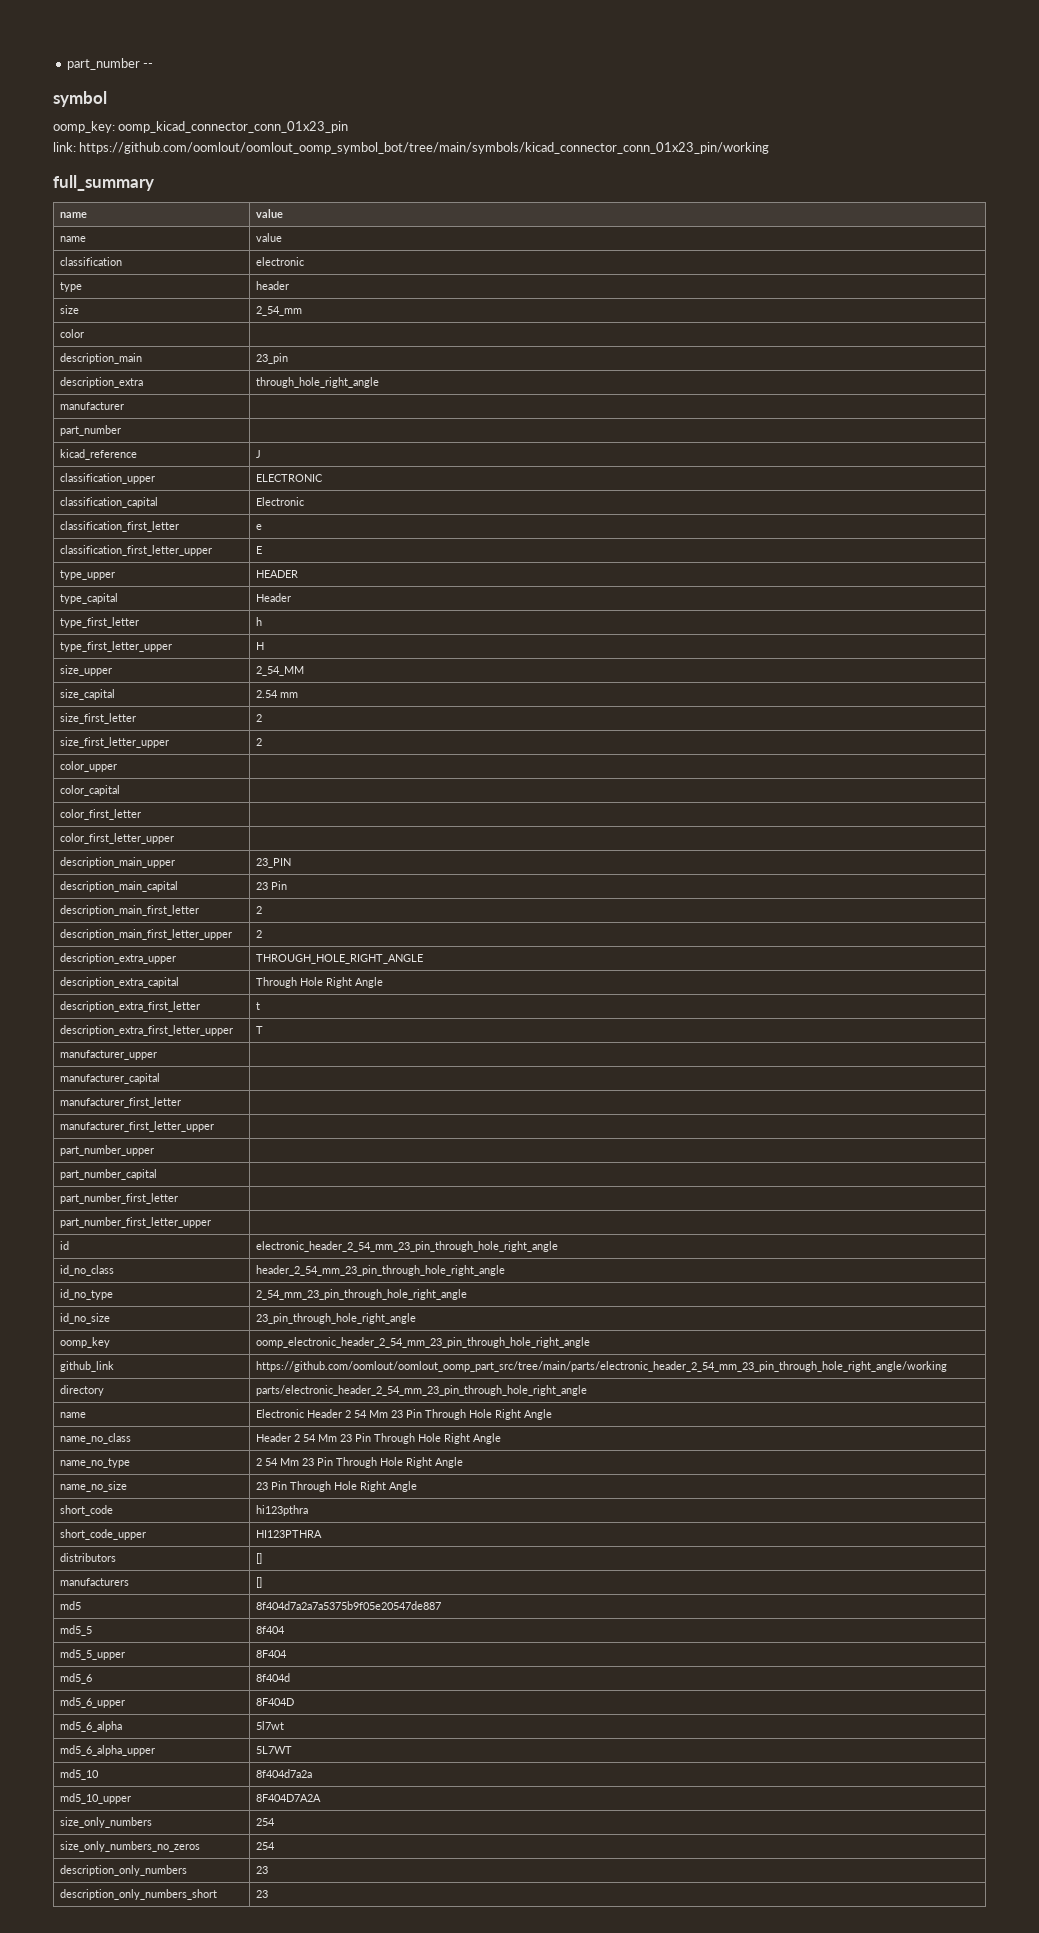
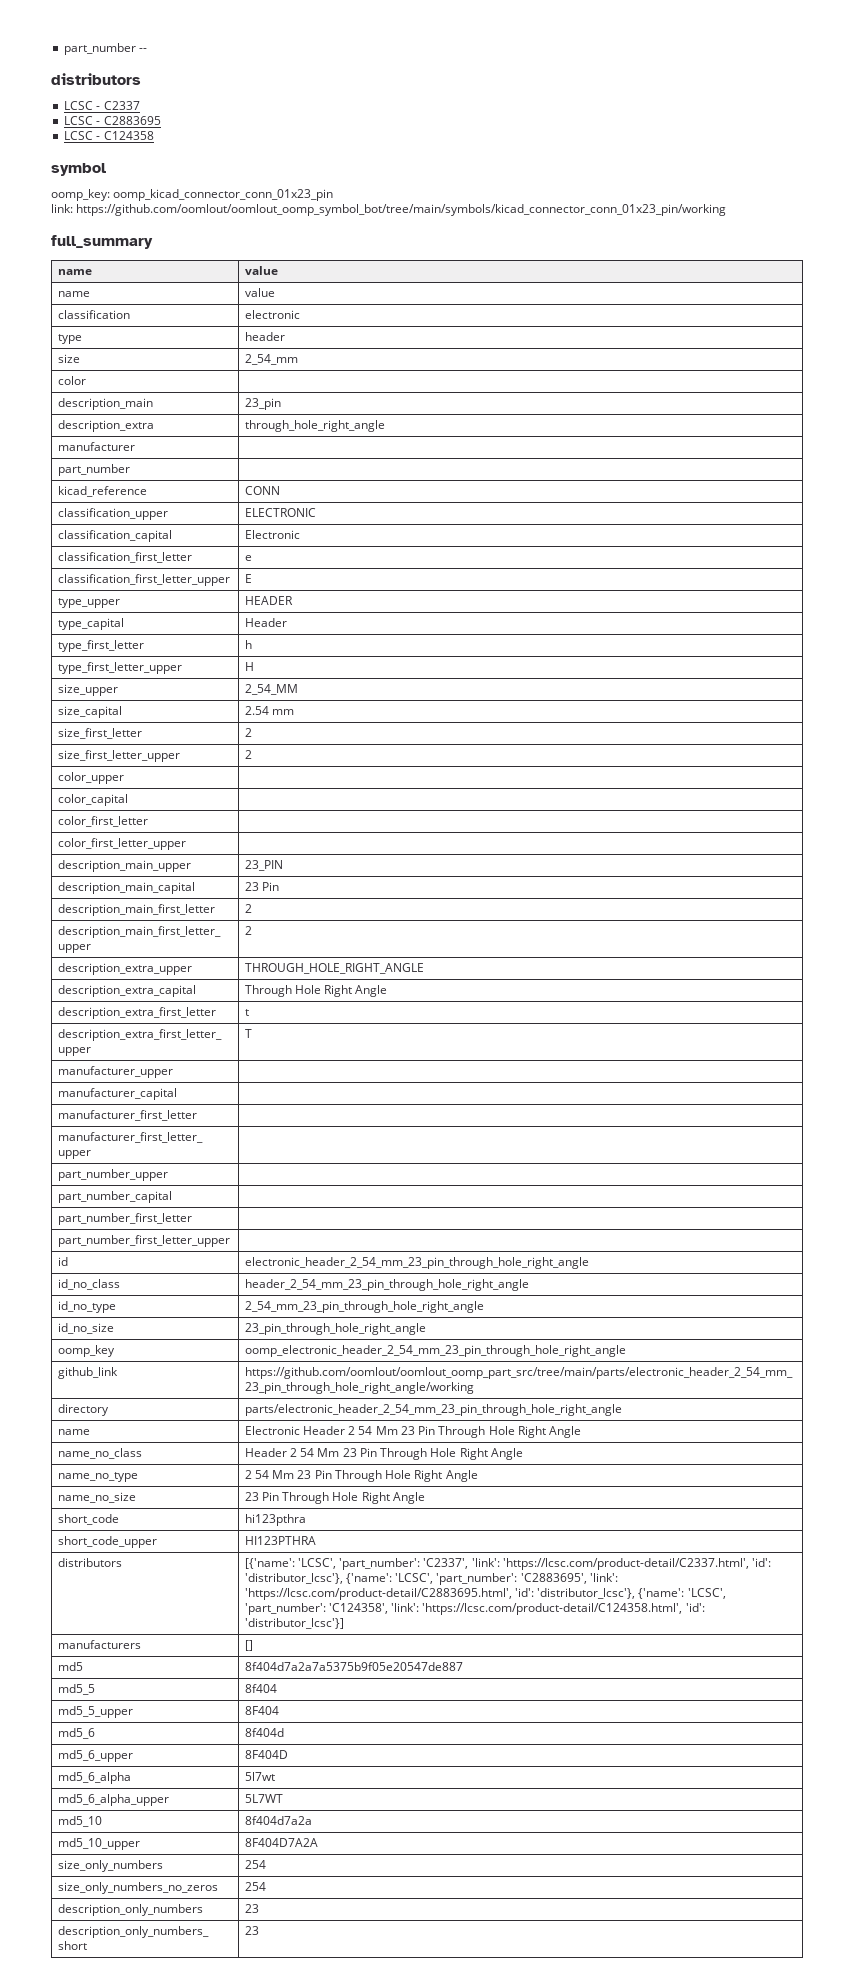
  part_number --
+ distributors
+ LCSC - C2337
+ LCSC - C2883695
+ LCSC - C124358
- kicad_reference | J
+ kicad_reference | CONN
- distributors | []
+ distributors | [{'name': 'LCSC', 'part_number': 'C2337', 'link': 'https://lcsc.com/product-detail/C2337.html', 'id': 'distributor_lcsc'}, {'name': 'LCSC', 'part_number': 'C2883695', 'link': 'https://lcsc.com/product-detail/C2883695.html', 'id': 'distributor_lcsc'}, {'name': 'LCSC', 'part_number': 'C124358', 'link': 'https://lcsc.com/product-detail/C124358.html', 'id': 'distributor_lcsc'}]

